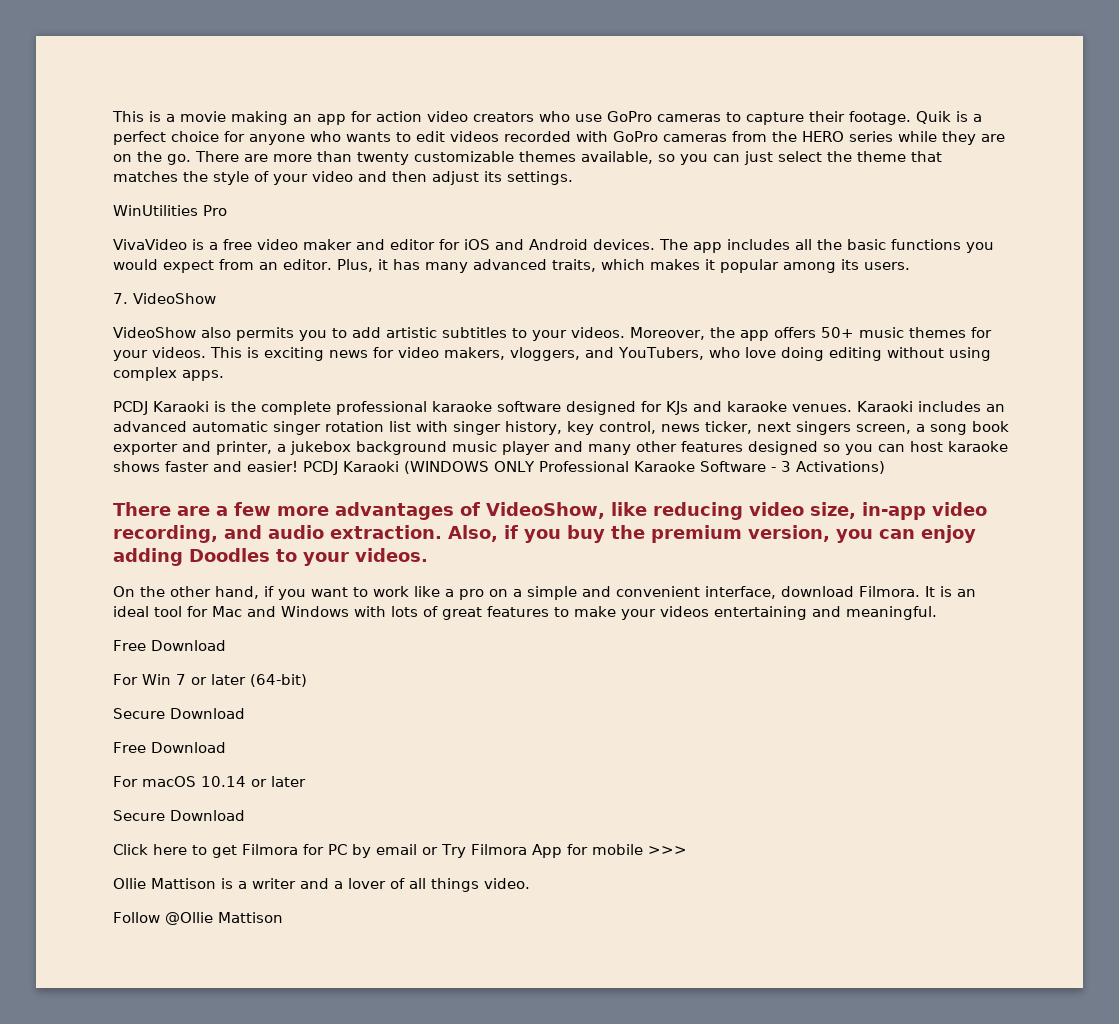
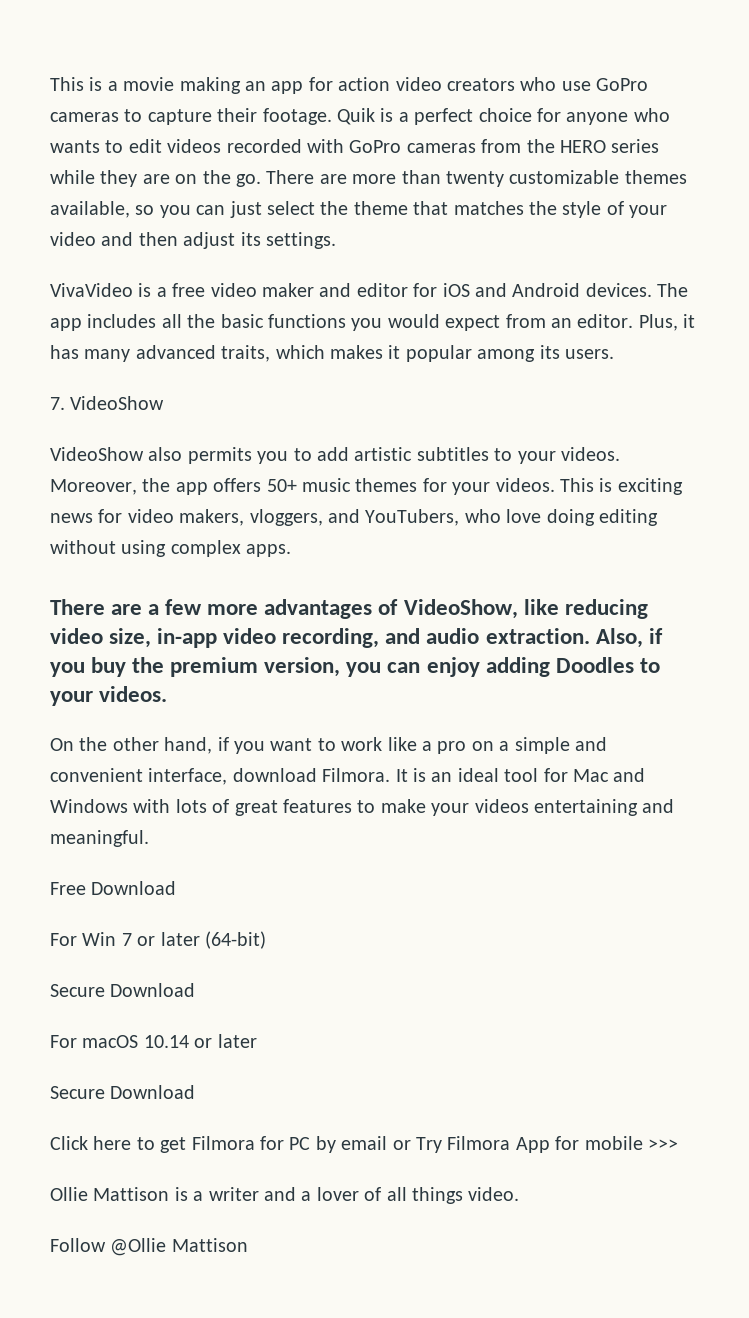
- WinUtilities Pro
- PCDJ Karaoki is the complete professional karaoke software designed for KJs and karaoke venues. Karaoki includes an advanced automatic singer rotation list with singer history, key control, news ticker, next singers screen, a song book exporter and printer, a jukebox background music player and many other features designed so you can host karaoke shows faster and easier! PCDJ Karaoki (WINDOWS ONLY Professional Karaoke Software - 3 Activations)
  For Win 7 or later (64-bit)
  Secure Download
- Free Download

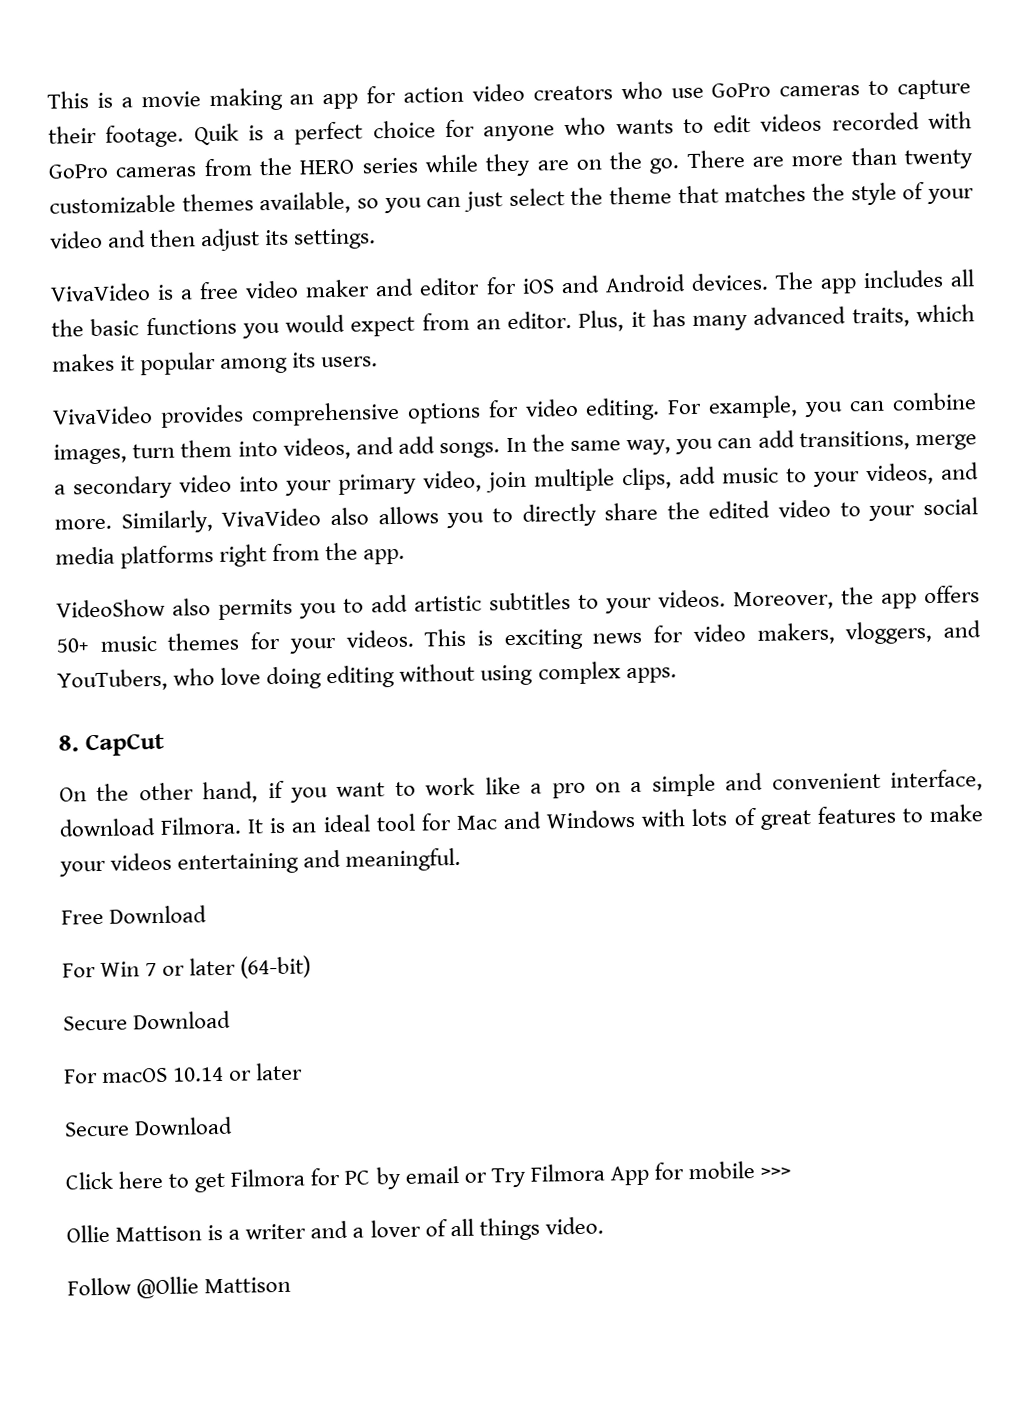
- 7. VideoShow
+ VivaVideo provides comprehensive options for video editing. For example, you can combine images, turn them into videos, and add songs. In the same way, you can add transitions, merge a secondary video into your primary video, join multiple clips, add music to your videos, and more. Similarly, VivaVideo also allows you to directly share the edited video to your social media platforms right from the app.
- There are a few more advantages of VideoShow, like reducing video size, in-app video recording, and audio extraction. Also, if you buy the premium version, you can enjoy adding Doodles to your videos.
+ 8. CapCut

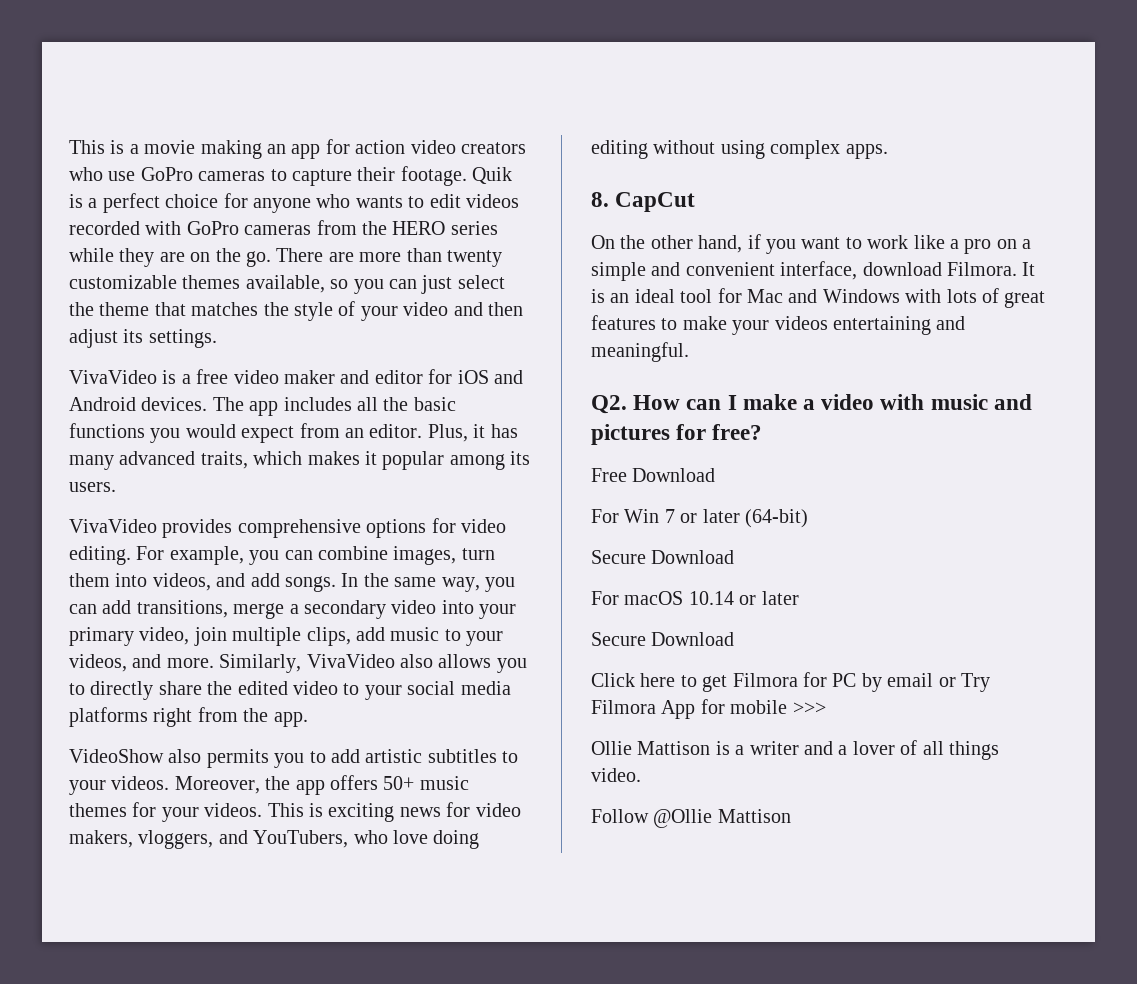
+ Q2. How can I make a video with music and pictures for free?

